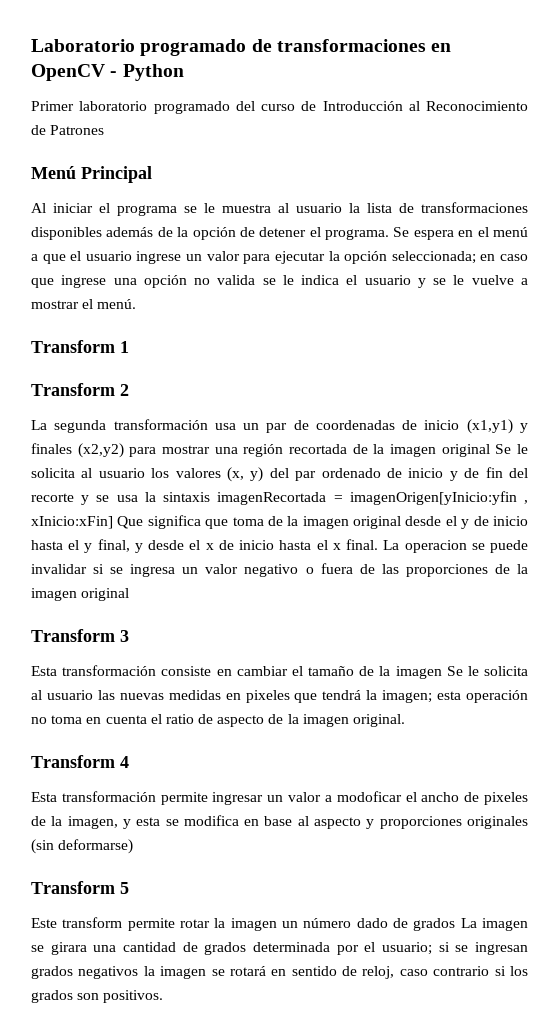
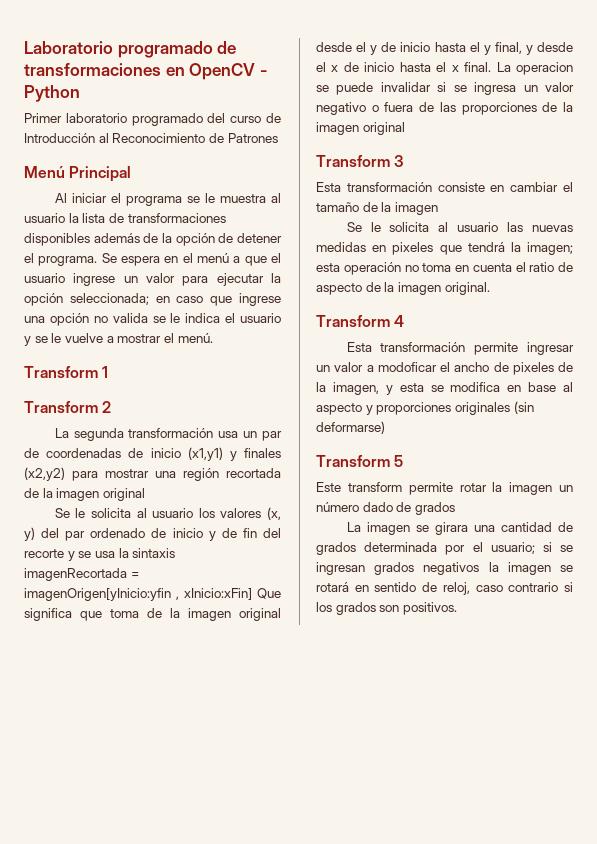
- La segunda transformación usa un par de coordenadas de inicio (x1,y1) y finales (x2,y2) para mostrar una región recortada de la imagen original Se le solicita al usuario los valores (x, y) del par ordenado de inicio y de fin del recorte y se usa la sintaxis imagenRecortada = imagenOrigen[yInicio:yfin , xInicio:xFin] Que significa que toma de la imagen original desde el y de inicio hasta el y final, y desde el x de inicio hasta el x final.
+ La segunda transformación usa un par de coordenadas de inicio (x1,y1) y finales (x2,y2) para mostrar una región recortada de la imagen original
+ Se le solicita al usuario los valores (x, y) del par ordenado de inicio y de fin del recorte y se usa la sintaxis imagenRecortada = imagenOrigen[yInicio:yfin , xInicio:xFin] Que significa que toma de la imagen original desde el y de inicio hasta el y final, y desde el x de inicio hasta el x final.
- Esta transformación consiste en cambiar el tamaño de la imagen Se le solicita al usuario las nuevas medidas en pixeles que tendrá la imagen; esta operación no toma en cuenta el ratio de aspecto de la imagen original.
+ Esta transformación consiste en cambiar el tamaño de la imagen
+ Se le solicita al usuario las nuevas medidas en pixeles que tendrá la imagen; esta operación no toma en cuenta el ratio de aspecto de la imagen original.
- Este transform permite rotar la imagen un número dado de grados La imagen se girara una cantidad de grados determinada por el usuario; si se ingresan grados negativos la imagen se rotará en sentido de reloj, caso contrario si los grados son positivos.
+ Este transform permite rotar la imagen un número dado de grados
+ La imagen se girara una cantidad de grados determinada por el usuario; si se ingresan grados negativos la imagen se rotará en sentido de reloj, caso contrario si los grados son positivos.

